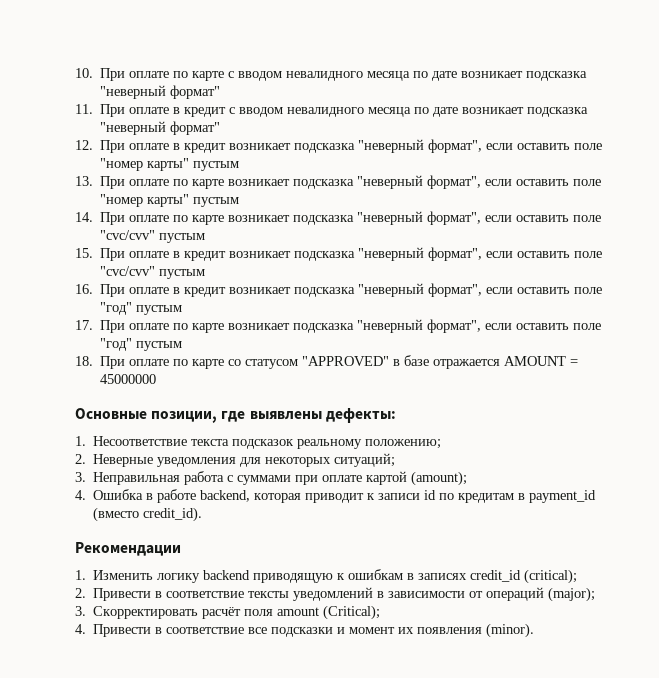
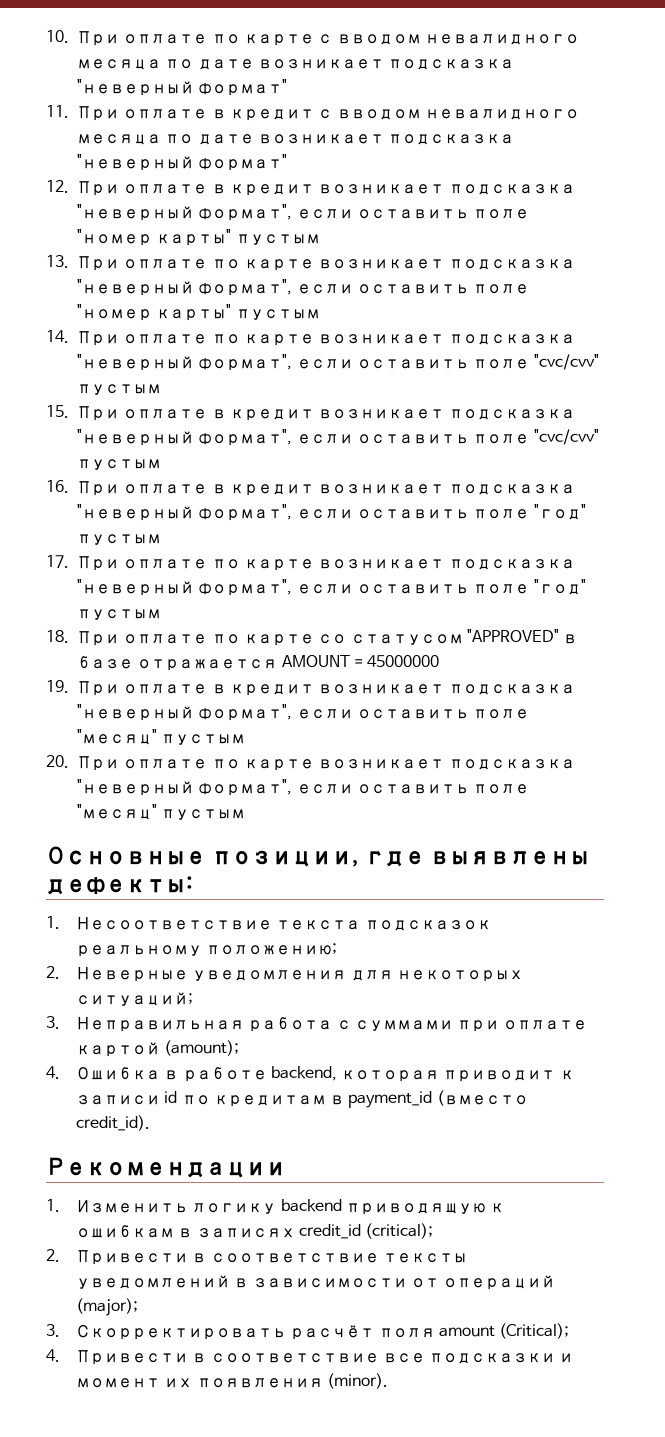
+ 19. При оплате в кредит возникает подсказка "неверный формат", если оставить поле "месяц" пустым
+ 20. При оплате по карте возникает подсказка "неверный формат", если оставить поле "месяц" пустым

